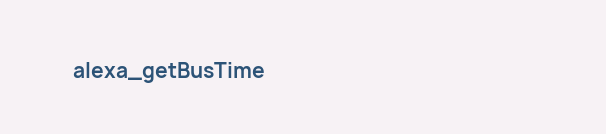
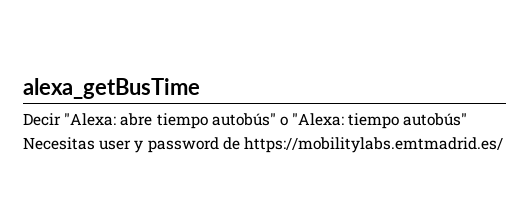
+ Decir "Alexa: abre tiempo autobús" o "Alexa: tiempo autobús"
+ Necesitas user y password de https://mobilitylabs.emtmadrid.es/

